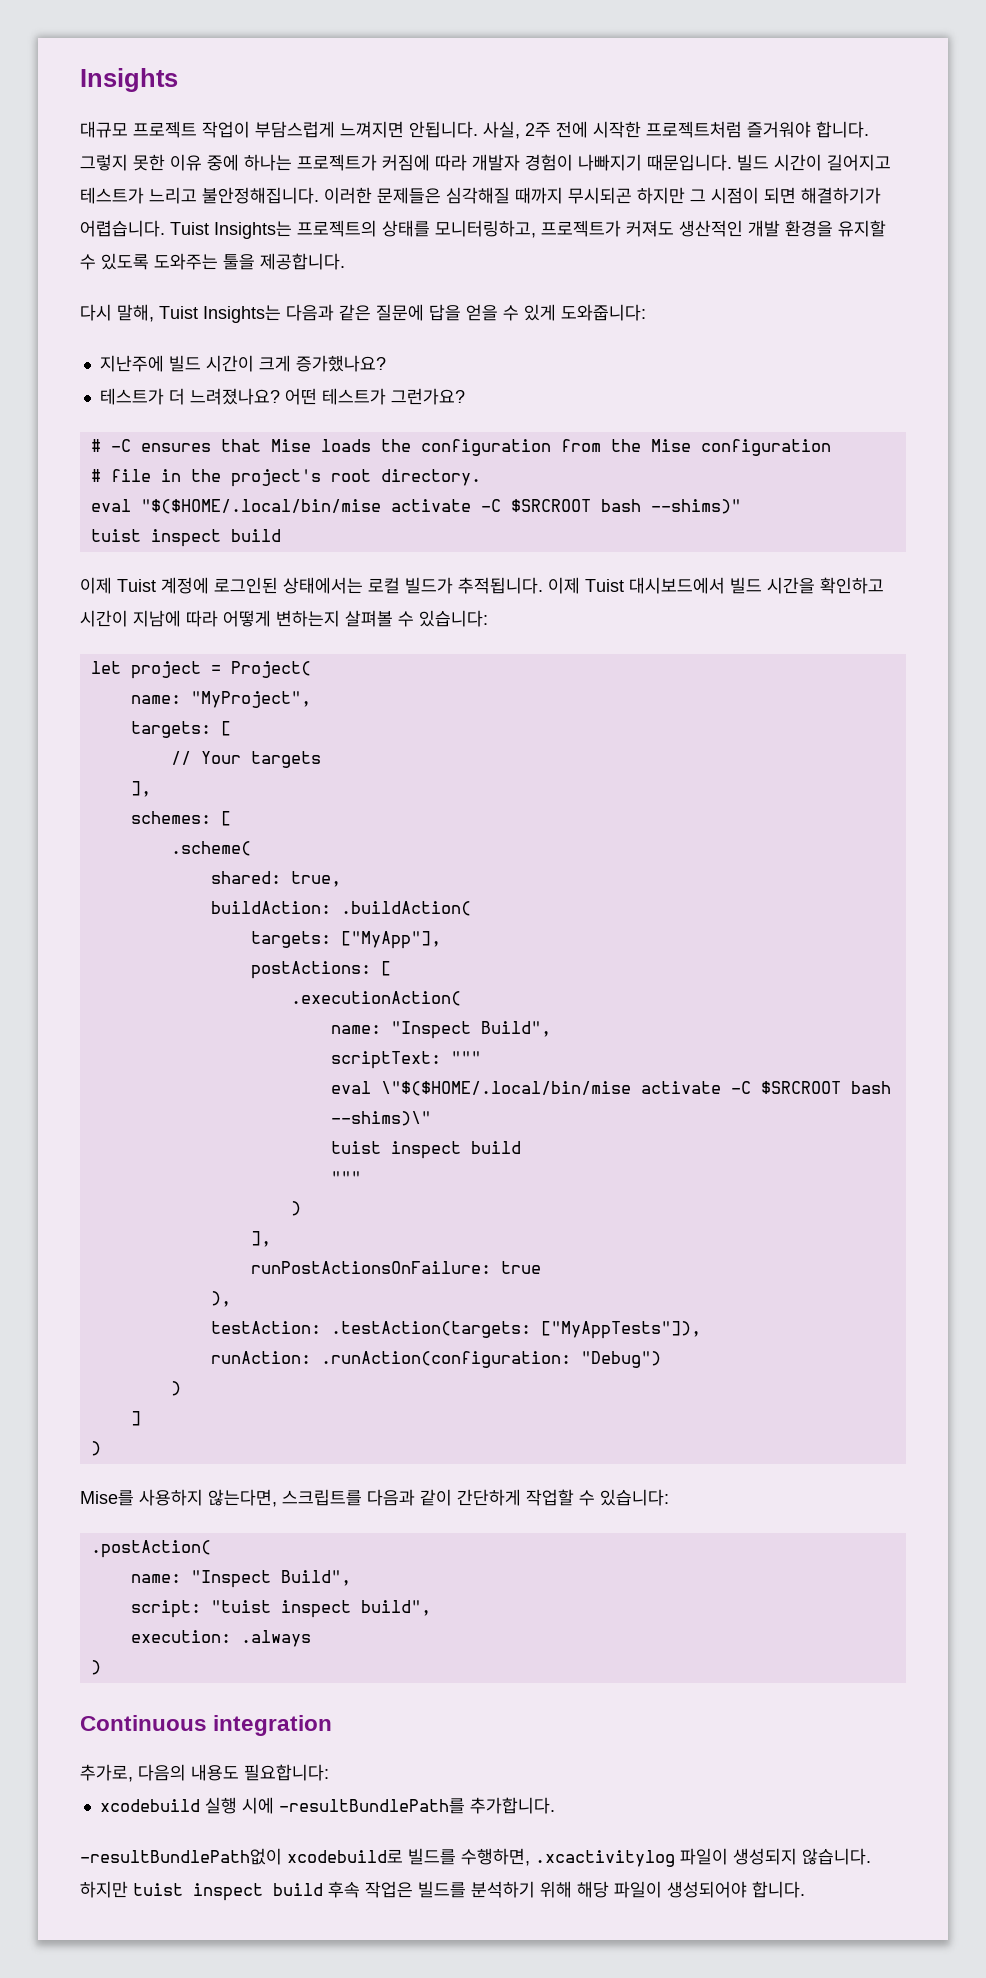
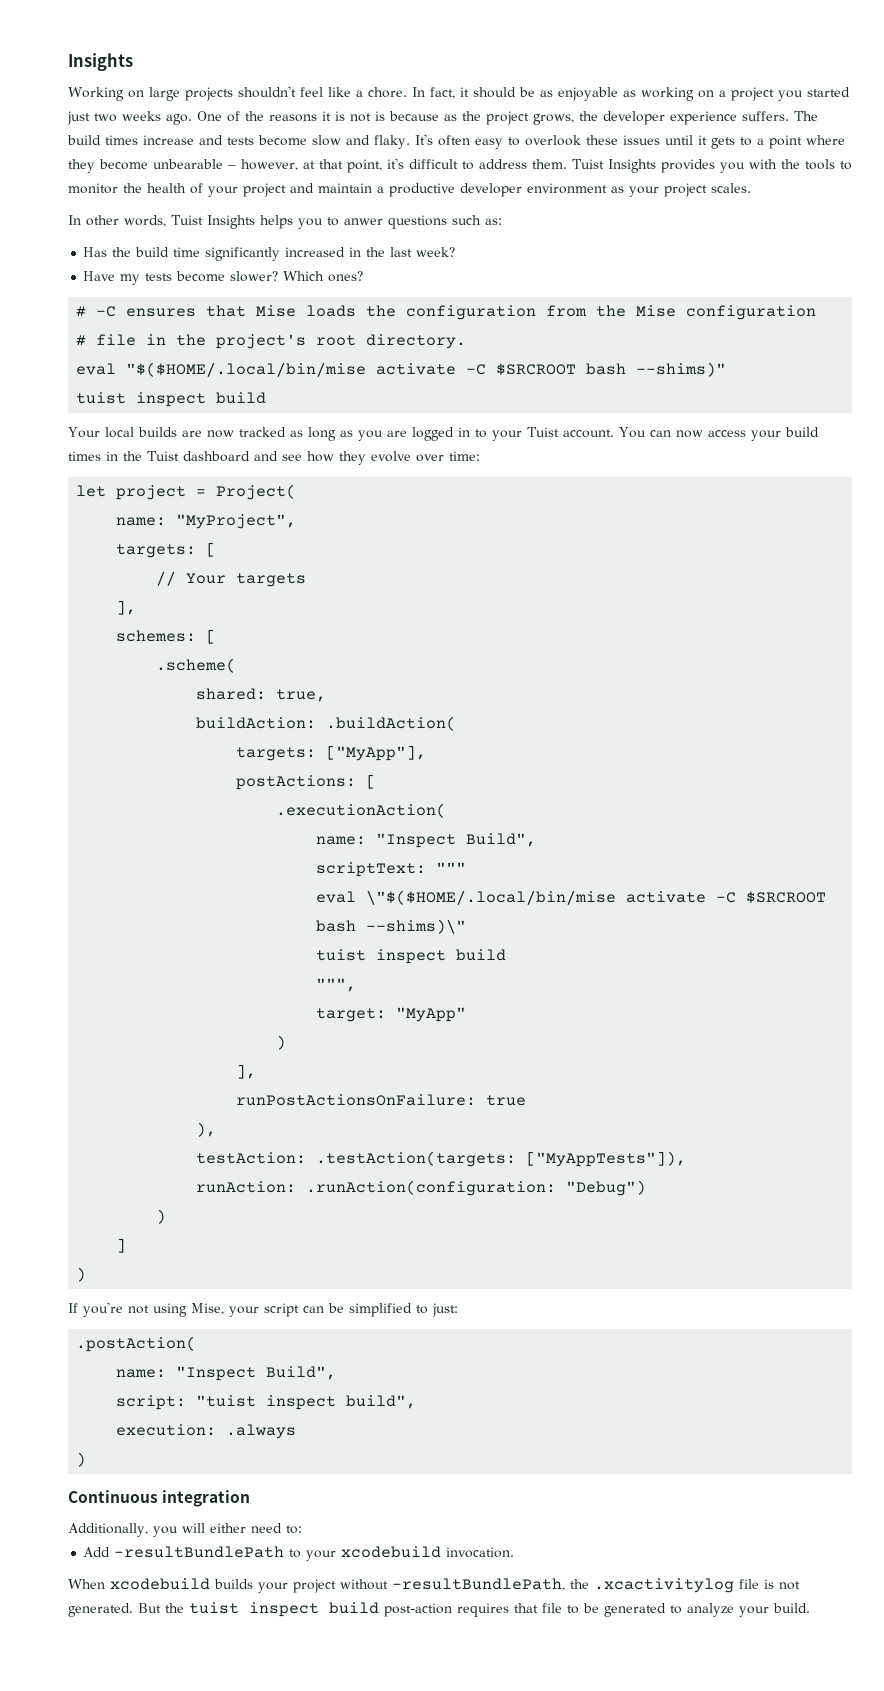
- 대규모 프로젝트 작업이 부담스럽게 느껴지면 안됩니다. 사실, 2주 전에 시작한 프로젝트처럼 즐거워야 합니다. 그렇지 못한 이유 중에 하나는 프로젝트가 커짐에 따라 개발자 경험이 나빠지기 때문입니다. 빌드 시간이 길어지고 테스트가 느리고 불안정해집니다. 이러한 문제들은 심각해질 때까지 무시되곤 하지만 그 시점이 되면 해결하기가 어렵습니다. Tuist Insights는 프로젝트의 상태를 모니터링하고, 프로젝트가 커져도 생산적인 개발 환경을 유지할 수 있도록 도와주는 툴을 제공합니다.
- 다시 말해, Tuist Insights는 다음과 같은 질문에 답을 얻을 수 있게 도와줍니다:
- 지난주에 빌드 시간이 크게 증가했나요?
- 테스트가 더 느려졌나요? 어떤 테스트가 그런가요?
+ Working on large projects shouldn't feel like a chore. In fact, it should be as enjoyable as working on a project you started just two weeks ago. One of the reasons it is not is because as the project grows, the developer experience suffers. The build times increase and tests become slow and flaky. It's often easy to overlook these issues until it gets to a point where they become unbearable – however, at that point, it's difficult to address them. Tuist Insights provides you with the tools to monitor the health of your project and maintain a productive developer environment as your project scales.
+ In other words, Tuist Insights helps you to anwer questions such as:
+ Has the build time significantly increased in the last week?
+ Have my tests become slower? Which ones?
- 이제 Tuist 계정에 로그인된 상태에서는 로컬 빌드가 추적됩니다. 이제 Tuist 대시보드에서 빌드 시간을 확인하고 시간이 지남에 따라 어떻게 변하는지 살펴볼 수 있습니다:
+ Your local builds are now tracked as long as you are logged in to your Tuist account. You can now access your build times in the Tuist dashboard and see how they evolve over time:
  eval \"$($HOME/.local/bin/mise activate -C $SRCROOT bash --shims)\"
  tuist inspect build
- """
+ """,
+ target: "MyApp"
- Mise를 사용하지 않는다면, 스크립트를 다음과 같이 간단하게 작업할 수 있습니다:
+ If you're not using Mise, your script can be simplified to just:
- 추가로, 다음의 내용도 필요합니다:
- xcodebuild 실행 시에 -resultBundlePath를 추가합니다.
- -resultBundlePath없이 xcodebuild로 빌드를 수행하면, .xcactivitylog 파일이 생성되지 않습니다. 하지만 tuist inspect build 후속 작업은 빌드를 분석하기 위해 해당 파일이 생성되어야 합니다.
+ Additionally, you will either need to:
+ Add -resultBundlePath to your xcodebuild invocation.
+ When xcodebuild builds your project without -resultBundlePath, the .xcactivitylog file is not generated. But the tuist inspect build post-action requires that file to be generated to analyze your build.

